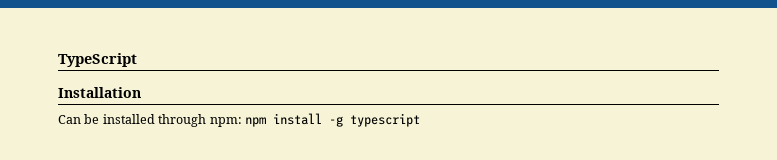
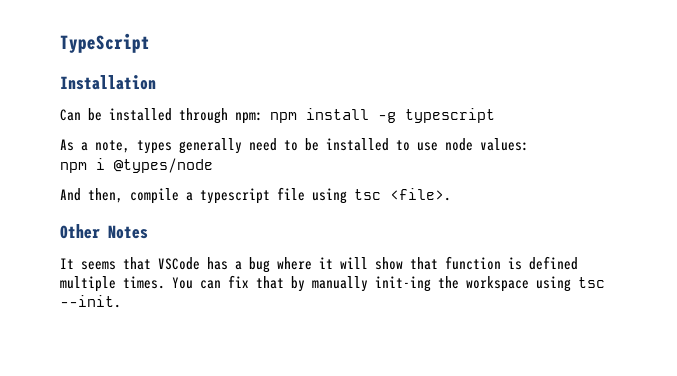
+ As a note, types generally need to be installed to use node values:
+ npm i @types/node
+ And then, compile a typescript file using tsc <file>.
+ Other Notes
+ It seems that VSCode has a bug where it will show that function is defined multiple times. You can fix that by manually init-ing the workspace using tsc --init.

